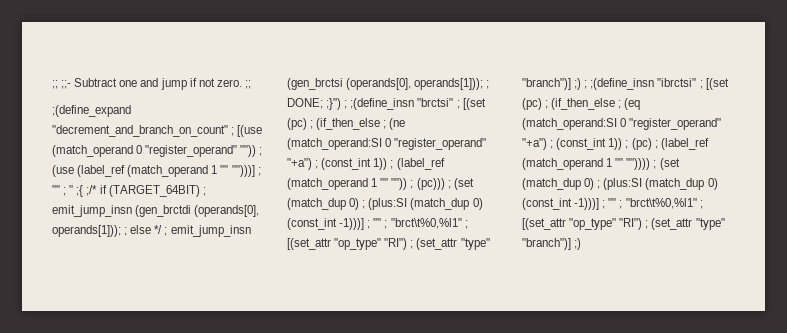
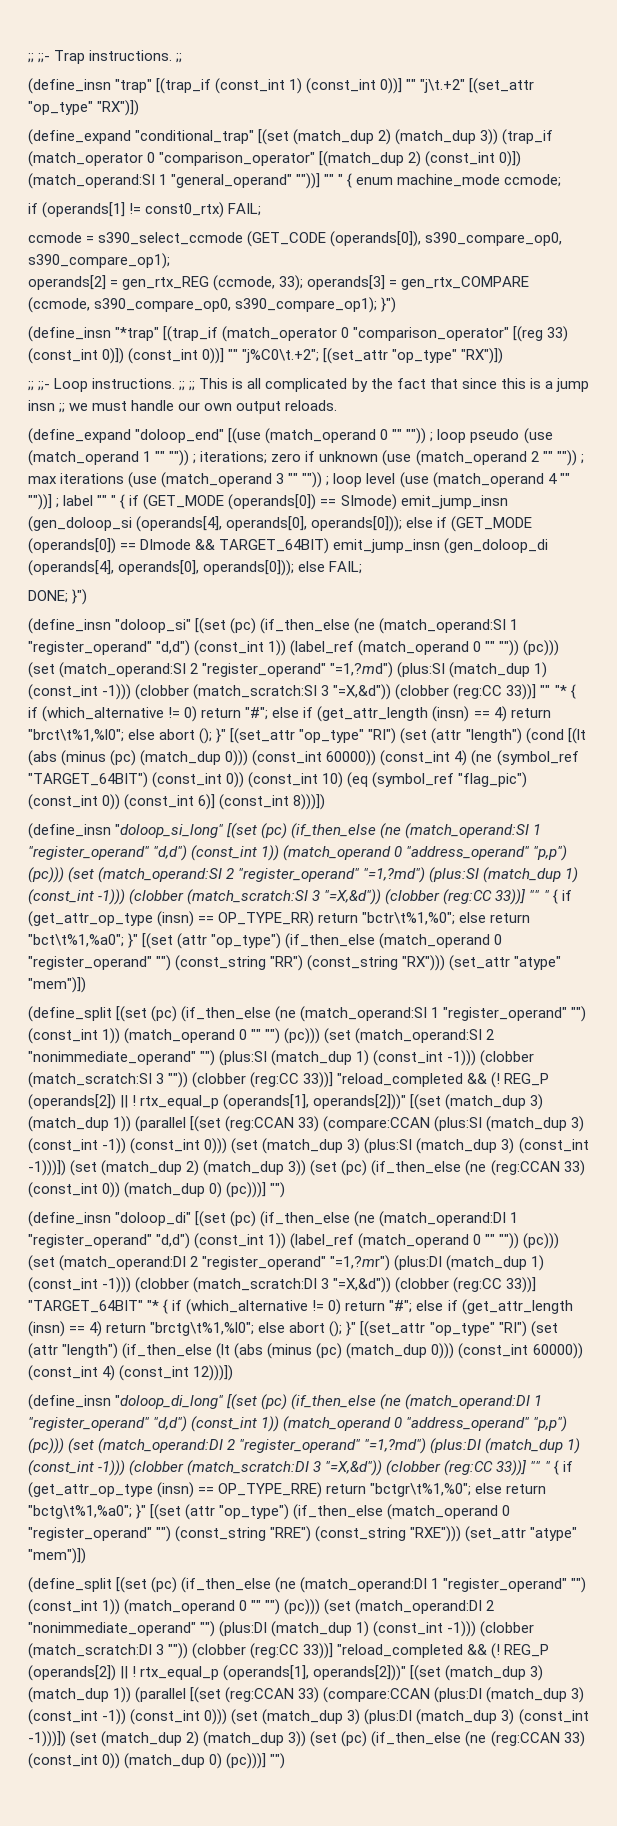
- ;; ;;- Subtract one and jump if not zero. ;;
- ;(define_expand "decrement_and_branch_on_count" ; [(use (match_operand 0 "register_operand" "")) ; (use (label_ref (match_operand 1 "" "")))] ; "" ; " ;{ ;/* if (TARGET_64BIT) ; emit_jump_insn (gen_brctdi (operands[0], operands[1])); ; else */ ; emit_jump_insn (gen_brctsi (operands[0], operands[1])); ; DONE; ;}") ; ;(define_insn "brctsi" ; [(set (pc) ; (if_then_else ; (ne (match_operand:SI 0 "register_operand" "+a") ; (const_int 1)) ; (label_ref (match_operand 1 "" "")) ; (pc))) ; (set (match_dup 0) ; (plus:SI (match_dup 0) (const_int -1)))] ; "" ; "brct\t%0,%l1" ; [(set_attr "op_type" "RI") ; (set_attr "type" "branch")] ;) ; ;(define_insn "ibrctsi" ; [(set (pc) ; (if_then_else ; (eq (match_operand:SI 0 "register_operand" "+a") ; (const_int 1)) ; (pc) ; (label_ref (match_operand 1 "" "")))) ; (set (match_dup 0) ; (plus:SI (match_dup 0) (const_int -1)))] ; "" ; "brct\t%0,%l1" ; [(set_attr "op_type" "RI") ; (set_attr "type" "branch")] ;)
+ ;; ;;- Trap instructions. ;;
+ (define_insn "trap" [(trap_if (const_int 1) (const_int 0))] "" "j\t.+2" [(set_attr "op_type" "RX")])
+ (define_expand "conditional_trap" [(set (match_dup 2) (match_dup 3)) (trap_if (match_operator 0 "comparison_operator" [(match_dup 2) (const_int 0)]) (match_operand:SI 1 "general_operand" ""))] "" " { enum machine_mode ccmode;
+ if (operands[1] != const0_rtx) FAIL;
+ ccmode = s390_select_ccmode (GET_CODE (operands[0]), s390_compare_op0, s390_compare_op1);
+ operands[2] = gen_rtx_REG (ccmode, 33); operands[3] = gen_rtx_COMPARE (ccmode, s390_compare_op0, s390_compare_op1); }")
+ (define_insn "*trap" [(trap_if (match_operator 0 "comparison_operator" [(reg 33) (const_int 0)]) (const_int 0))] "" "j%C0\t.+2"; [(set_attr "op_type" "RX")])
+ ;; ;;- Loop instructions. ;; ;; This is all complicated by the fact that since this is a jump insn ;; we must handle our own output reloads.
+ (define_expand "doloop_end" [(use (match_operand 0 "" "")) ; loop pseudo (use (match_operand 1 "" "")) ; iterations; zero if unknown (use (match_operand 2 "" "")) ; max iterations (use (match_operand 3 "" "")) ; loop level (use (match_operand 4 "" ""))] ; label "" " { if (GET_MODE (operands[0]) == SImode) emit_jump_insn (gen_doloop_si (operands[4], operands[0], operands[0])); else if (GET_MODE (operands[0]) == DImode && TARGET_64BIT) emit_jump_insn (gen_doloop_di (operands[4], operands[0], operands[0])); else FAIL;
+ DONE; }")
+ (define_insn "doloop_si" [(set (pc) (if_then_else (ne (match_operand:SI 1 "register_operand" "d,d") (const_int 1)) (label_ref (match_operand 0 "" "")) (pc))) (set (match_operand:SI 2 "register_operand" "=1,?md") (plus:SI (match_dup 1) (const_int -1))) (clobber (match_scratch:SI 3 "=X,&d")) (clobber (reg:CC 33))] "" "* { if (which_alternative != 0) return "#"; else if (get_attr_length (insn) == 4) return "brct\t%1,%l0"; else abort (); }" [(set_attr "op_type" "RI") (set (attr "length") (cond [(lt (abs (minus (pc) (match_dup 0))) (const_int 60000)) (const_int 4) (ne (symbol_ref "TARGET_64BIT") (const_int 0)) (const_int 10) (eq (symbol_ref "flag_pic") (const_int 0)) (const_int 6)] (const_int 8)))])
+ (define_insn "doloop_si_long" [(set (pc) (if_then_else (ne (match_operand:SI 1 "register_operand" "d,d") (const_int 1)) (match_operand 0 "address_operand" "p,p") (pc))) (set (match_operand:SI 2 "register_operand" "=1,?md") (plus:SI (match_dup 1) (const_int -1))) (clobber (match_scratch:SI 3 "=X,&d")) (clobber (reg:CC 33))] "" " { if (get_attr_op_type (insn) == OP_TYPE_RR) return "bctr\t%1,%0"; else return "bct\t%1,%a0"; }" [(set (attr "op_type") (if_then_else (match_operand 0 "register_operand" "") (const_string "RR") (const_string "RX"))) (set_attr "atype" "mem")])
+ (define_split [(set (pc) (if_then_else (ne (match_operand:SI 1 "register_operand" "") (const_int 1)) (match_operand 0 "" "") (pc))) (set (match_operand:SI 2 "nonimmediate_operand" "") (plus:SI (match_dup 1) (const_int -1))) (clobber (match_scratch:SI 3 "")) (clobber (reg:CC 33))] "reload_completed && (! REG_P (operands[2]) || ! rtx_equal_p (operands[1], operands[2]))" [(set (match_dup 3) (match_dup 1)) (parallel [(set (reg:CCAN 33) (compare:CCAN (plus:SI (match_dup 3) (const_int -1)) (const_int 0))) (set (match_dup 3) (plus:SI (match_dup 3) (const_int -1)))]) (set (match_dup 2) (match_dup 3)) (set (pc) (if_then_else (ne (reg:CCAN 33) (const_int 0)) (match_dup 0) (pc)))] "")
+ (define_insn "doloop_di" [(set (pc) (if_then_else (ne (match_operand:DI 1 "register_operand" "d,d") (const_int 1)) (label_ref (match_operand 0 "" "")) (pc))) (set (match_operand:DI 2 "register_operand" "=1,?mr") (plus:DI (match_dup 1) (const_int -1))) (clobber (match_scratch:DI 3 "=X,&d")) (clobber (reg:CC 33))] "TARGET_64BIT" "* { if (which_alternative != 0) return "#"; else if (get_attr_length (insn) == 4) return "brctg\t%1,%l0"; else abort (); }" [(set_attr "op_type" "RI") (set (attr "length") (if_then_else (lt (abs (minus (pc) (match_dup 0))) (const_int 60000)) (const_int 4) (const_int 12)))])
+ (define_insn "doloop_di_long" [(set (pc) (if_then_else (ne (match_operand:DI 1 "register_operand" "d,d") (const_int 1)) (match_operand 0 "address_operand" "p,p") (pc))) (set (match_operand:DI 2 "register_operand" "=1,?md") (plus:DI (match_dup 1) (const_int -1))) (clobber (match_scratch:DI 3 "=X,&d")) (clobber (reg:CC 33))] "" " { if (get_attr_op_type (insn) == OP_TYPE_RRE) return "bctgr\t%1,%0"; else return "bctg\t%1,%a0"; }" [(set (attr "op_type") (if_then_else (match_operand 0 "register_operand" "") (const_string "RRE") (const_string "RXE"))) (set_attr "atype" "mem")])
+ (define_split [(set (pc) (if_then_else (ne (match_operand:DI 1 "register_operand" "") (const_int 1)) (match_operand 0 "" "") (pc))) (set (match_operand:DI 2 "nonimmediate_operand" "") (plus:DI (match_dup 1) (const_int -1))) (clobber (match_scratch:DI 3 "")) (clobber (reg:CC 33))] "reload_completed && (! REG_P (operands[2]) || ! rtx_equal_p (operands[1], operands[2]))" [(set (match_dup 3) (match_dup 1)) (parallel [(set (reg:CCAN 33) (compare:CCAN (plus:DI (match_dup 3) (const_int -1)) (const_int 0))) (set (match_dup 3) (plus:DI (match_dup 3) (const_int -1)))]) (set (match_dup 2) (match_dup 3)) (set (pc) (if_then_else (ne (reg:CCAN 33) (const_int 0)) (match_dup 0) (pc)))] "")

